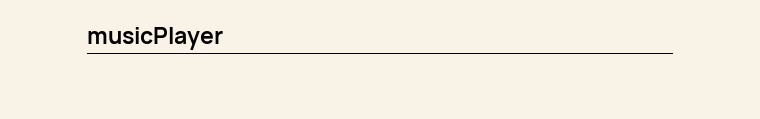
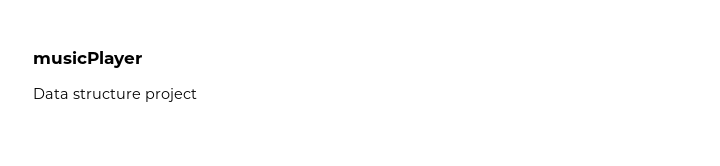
+ Data structure project

